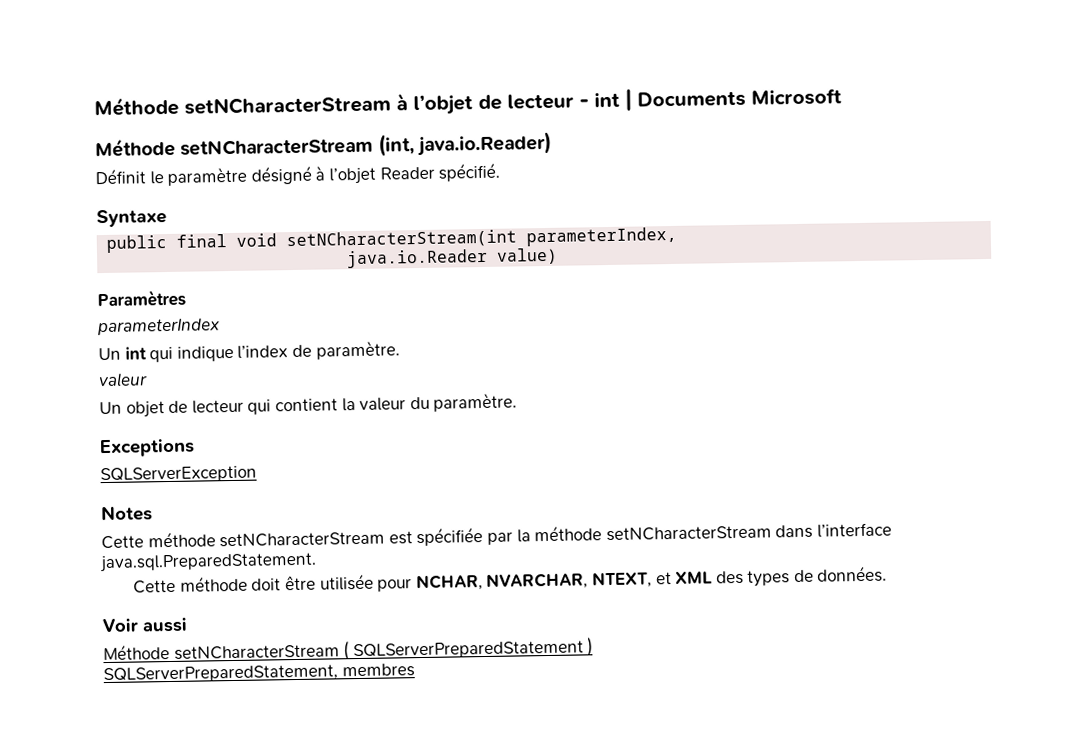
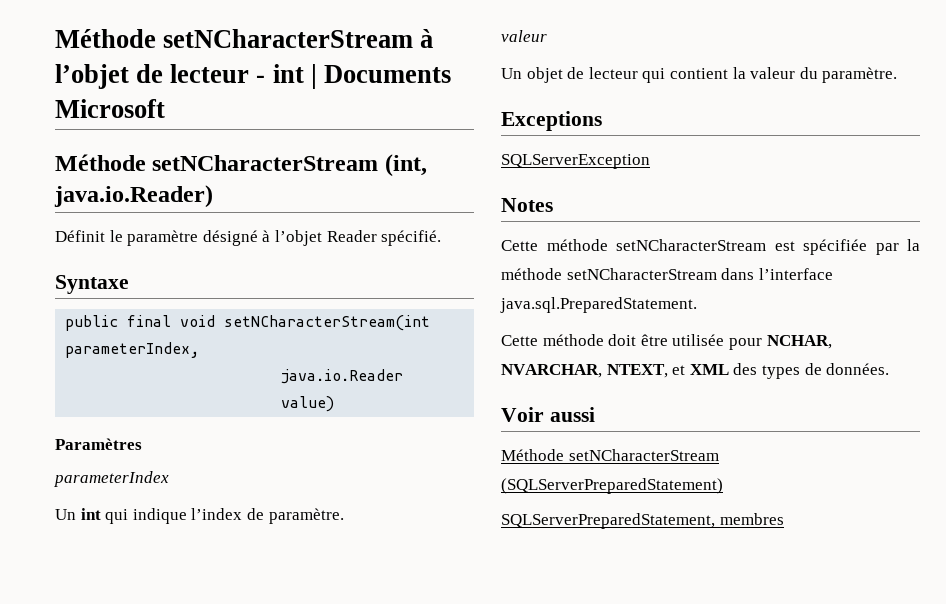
- Méthode setNCharacterStream ( SQLServerPreparedStatement )
+ Méthode setNCharacterStream (SQLServerPreparedStatement)

